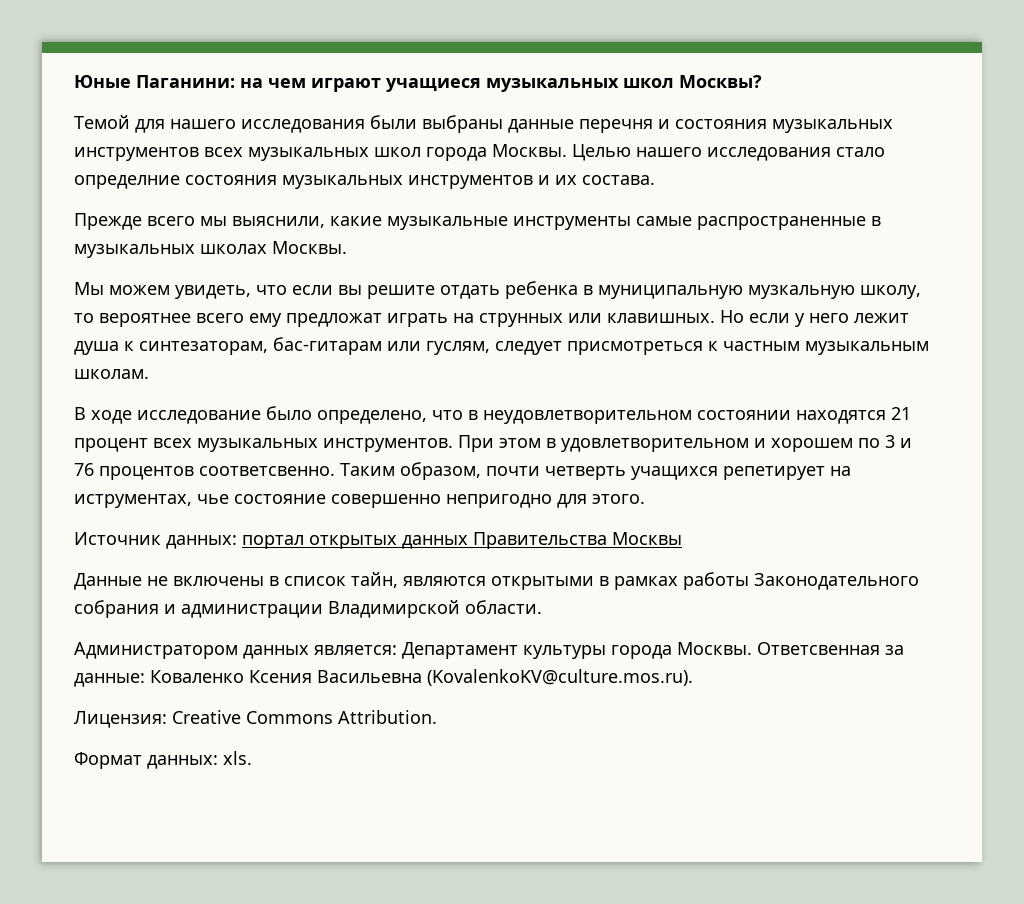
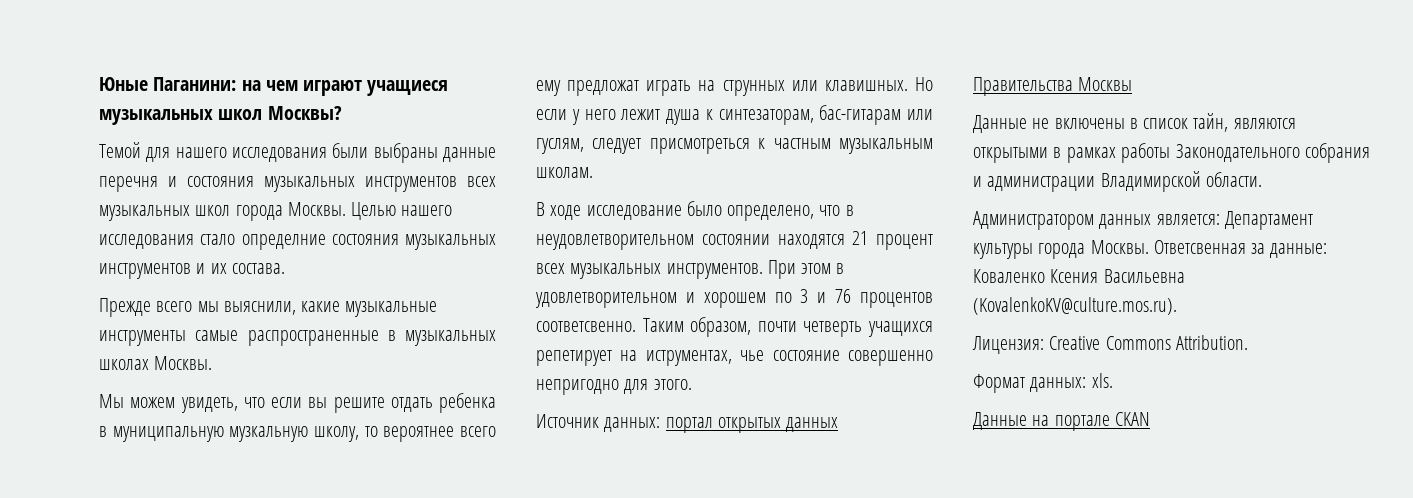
+ Данные на портале CKAN

